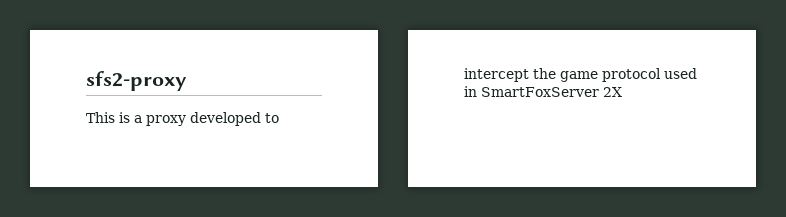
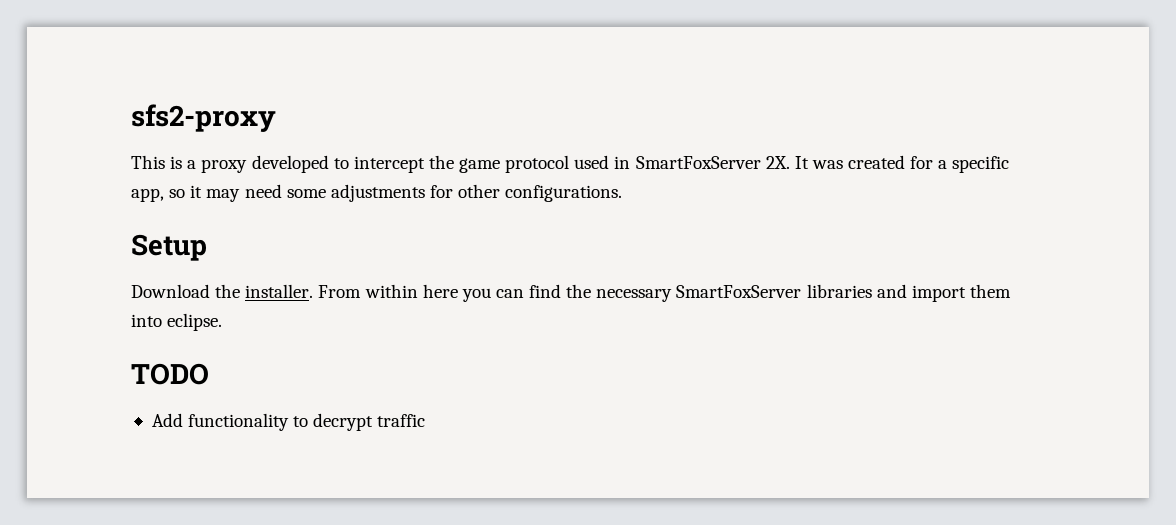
- This is a proxy developed to intercept the game protocol used in SmartFoxServer 2X
+ This is a proxy developed to intercept the game protocol used in SmartFoxServer 2X. It was created for a specific app, so it may need some adjustments for other configurations.
+ Setup
+ Download the installer. From within here you can find the necessary SmartFoxServer libraries and import them into eclipse.
+ TODO
+ Add functionality to decrypt traffic

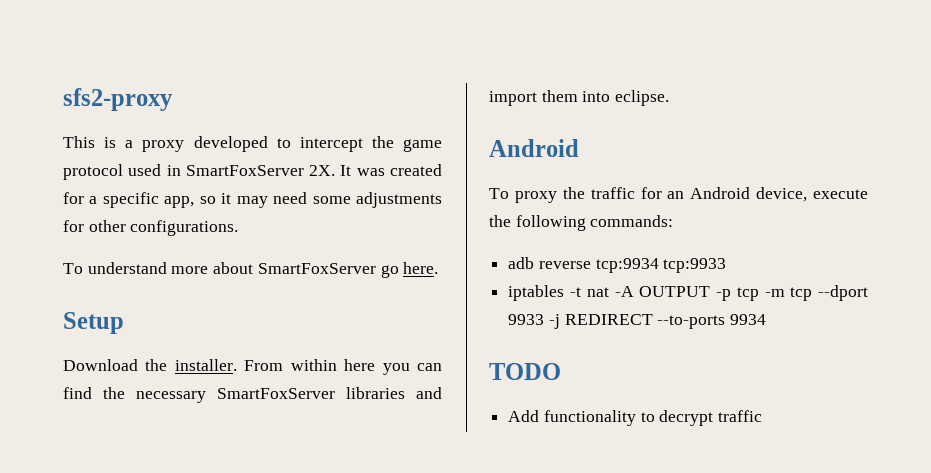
+ To understand more about SmartFoxServer go here.
  From within here you can find the necessary SmartFoxServer libraries and import them into eclipse.
+ Android
+ To proxy the traffic for an Android device, execute the following commands:
+ adb reverse tcp:9934 tcp:9933
+ iptables -t nat -A OUTPUT -p tcp -m tcp --dport 9933 -j REDIRECT --to-ports 9934

